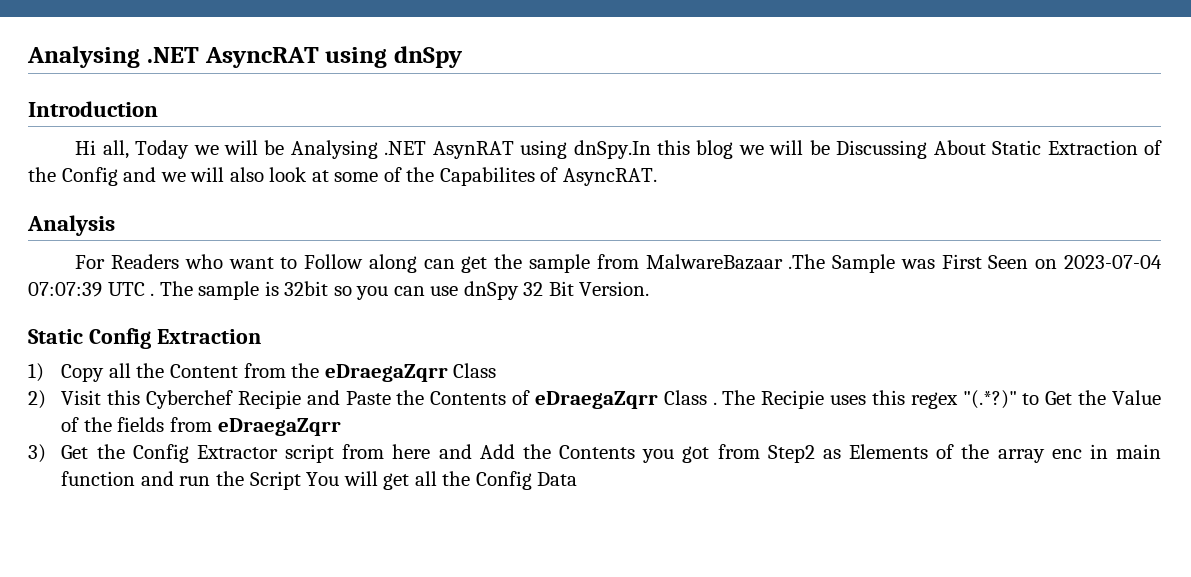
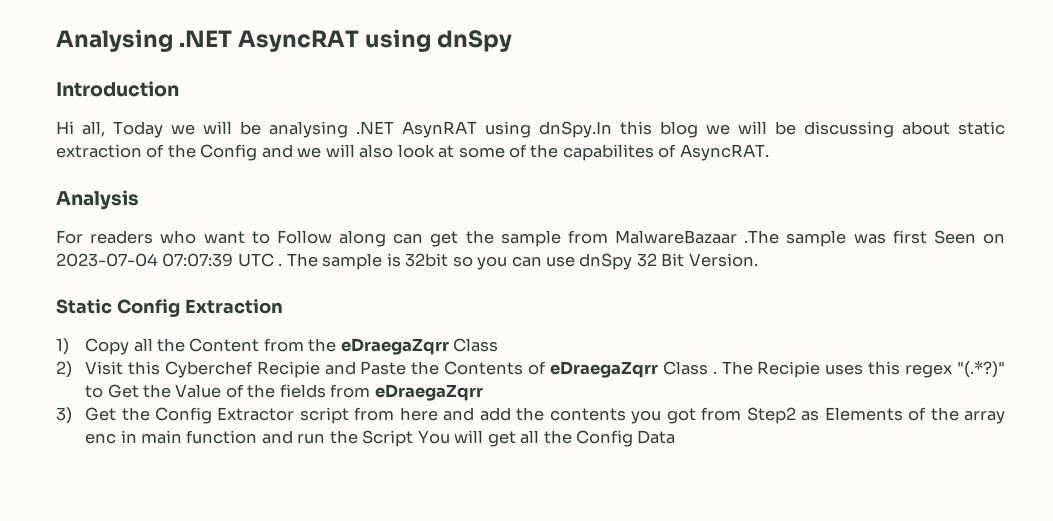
- Hi all, Today we will be Analysing .NET AsynRAT using dnSpy.In this blog we will be Discussing About Static Extraction of the Config and we will also look at some of the Capabilites of AsyncRAT.
+ Hi all, Today we will be analysing .NET AsynRAT using dnSpy.In this blog we will be discussing about static extraction of the Config and we will also look at some of the capabilites of AsyncRAT.
- For Readers who want to Follow along can get the sample from MalwareBazaar .The Sample was First Seen on 2023-07-04 07:07:39 UTC .
+ For readers who want to Follow along can get the sample from MalwareBazaar .The sample was first Seen on 2023-07-04 07:07:39 UTC .
- 3) Get the Config Extractor script from here and Add the Contents you got from Step2 as Elements of the array enc in main function and run the Script You will get all the Config Data
+ 3) Get the Config Extractor script from here and add the contents you got from Step2 as Elements of the array enc in main function and run the Script You will get all the Config Data

